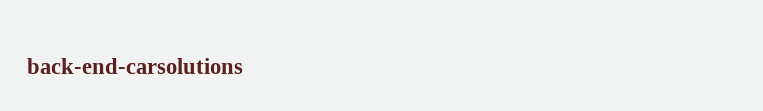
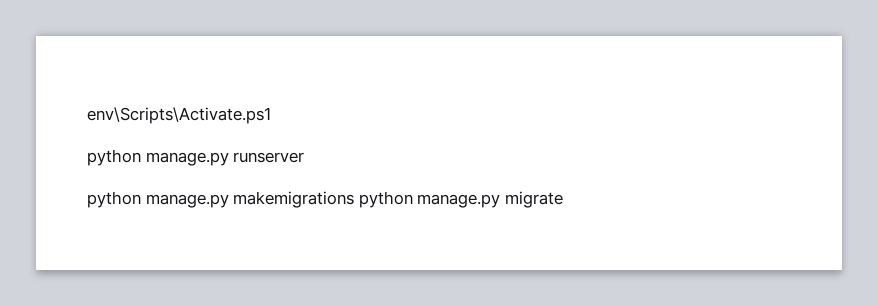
- back-end-carsolutions
+ env\Scripts\Activate.ps1
+ python manage.py runserver
+ python manage.py makemigrations python manage.py migrate

